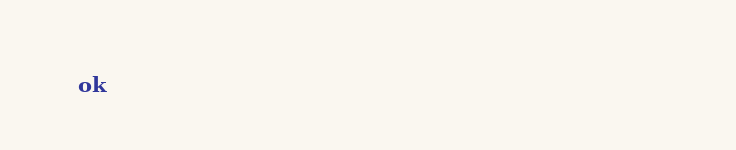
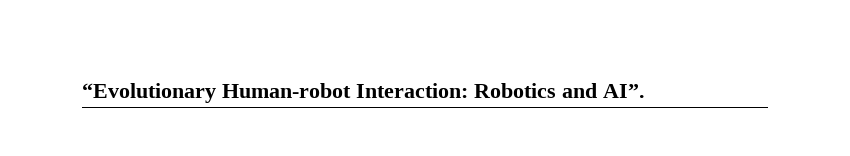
- ok
+ “Evolutionary Human-robot Interaction: Robotics and AI”.

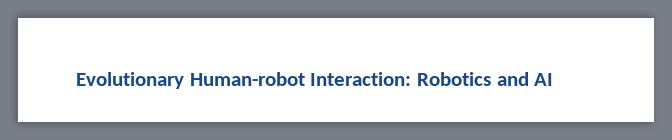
- “Evolutionary Human-robot Interaction: Robotics and AI”.
+ Evolutionary Human-robot Interaction: Robotics and AI

